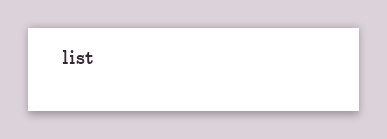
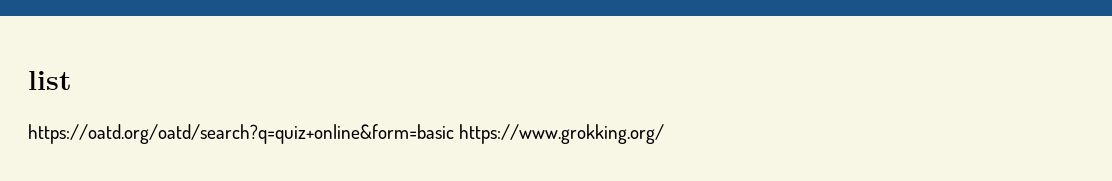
+ https://oatd.org/oatd/search?q=quiz+online&form=basic https://www.grokking.org/

